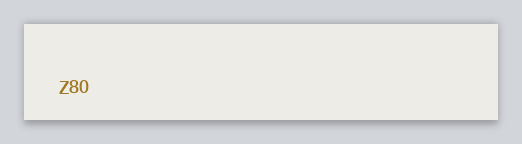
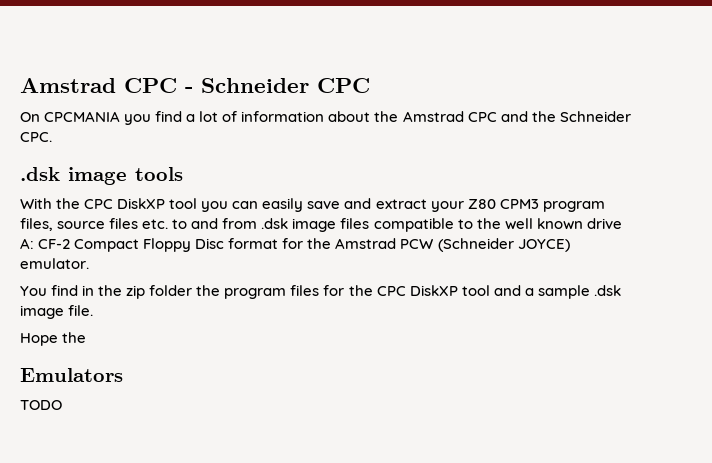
- Z80
+ Amstrad CPC - Schneider CPC
+ On CPCMANIA you find a lot of information about the Amstrad CPC and the Schneider CPC.
+ .dsk image tools
+ With the CPC DiskXP tool you can easily save and extract your Z80 CPM3 program files, source files etc. to and from .dsk image files compatible to the well known drive A: CF-2 Compact Floppy Disc format for the Amstrad PCW (Schneider JOYCE) emulator.
+ You find in the zip folder the program files for the CPC DiskXP tool and a sample .dsk image file.
+ Hope the
+ Emulators
+ TODO

